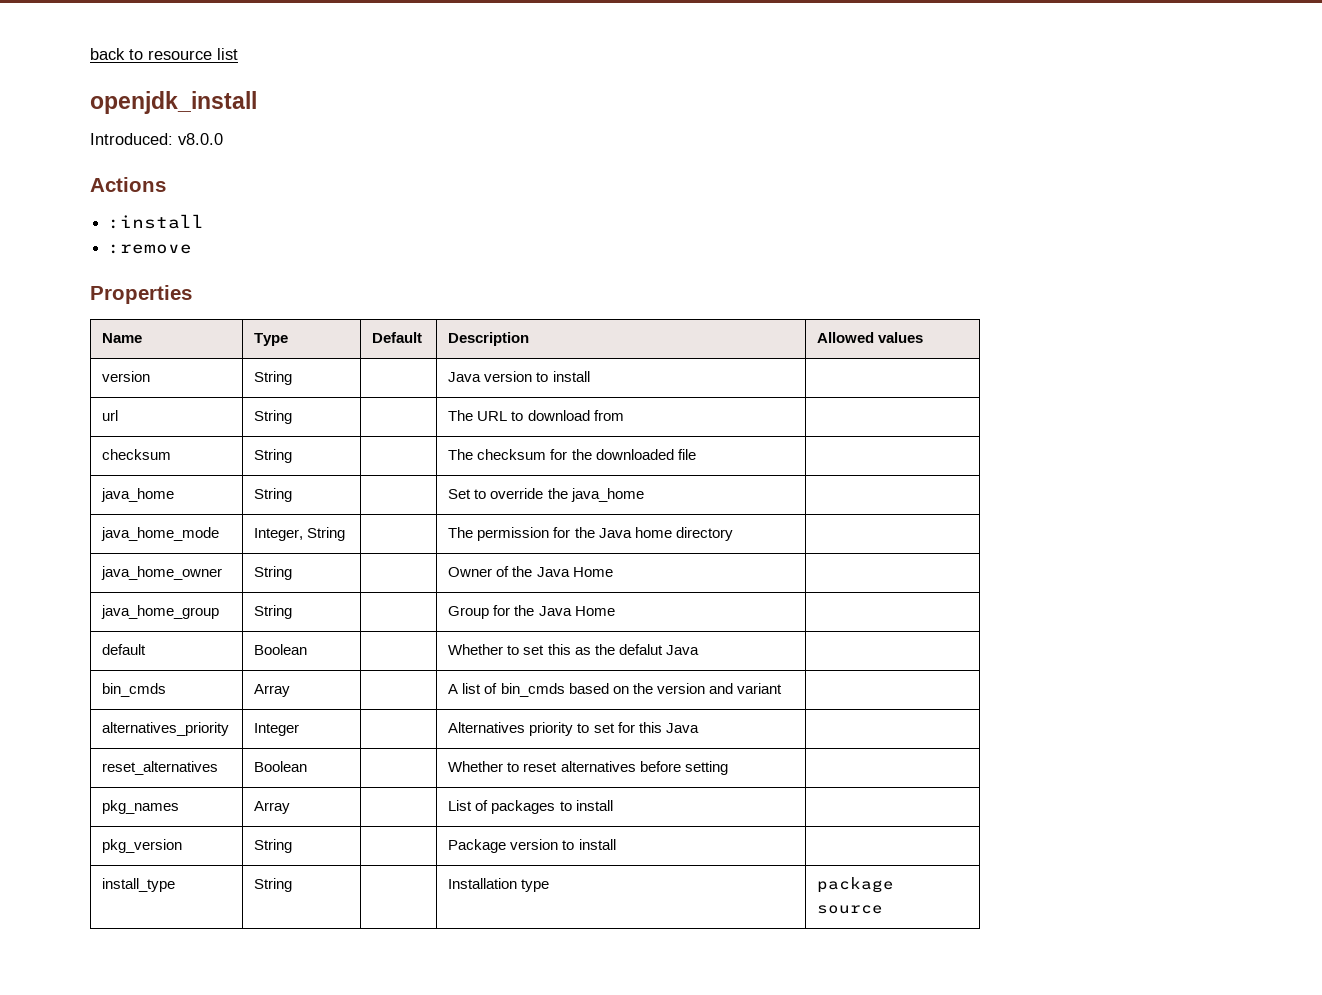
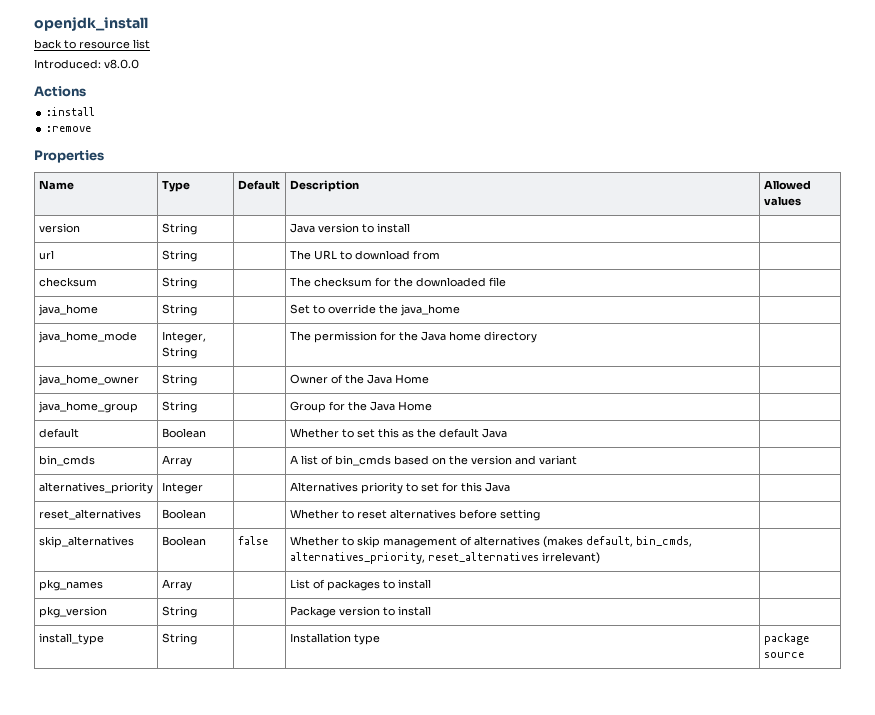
+ openjdk_install
- openjdk_install
- default | Boolean | | Whether to set this as the defalut Java |
+ default | Boolean | | Whether to set this as the default Java |
+ skip_alternatives | Boolean | false | Whether to skip management of alternatives (makes default, bin_cmds, alternatives_priority, reset_alternatives irrelevant) |

